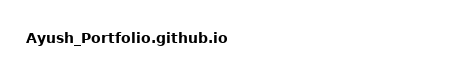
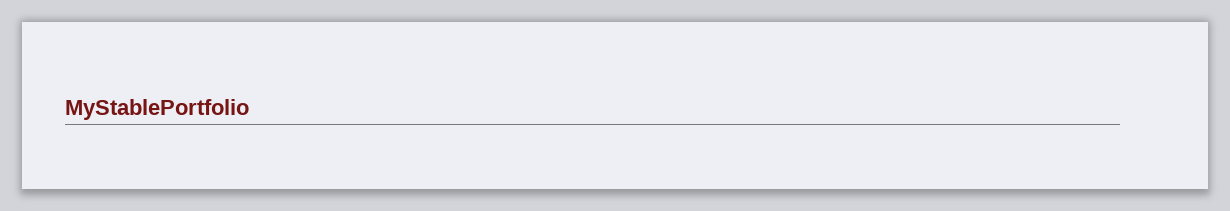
- Ayush_Portfolio.github.io
+ MyStablePortfolio

